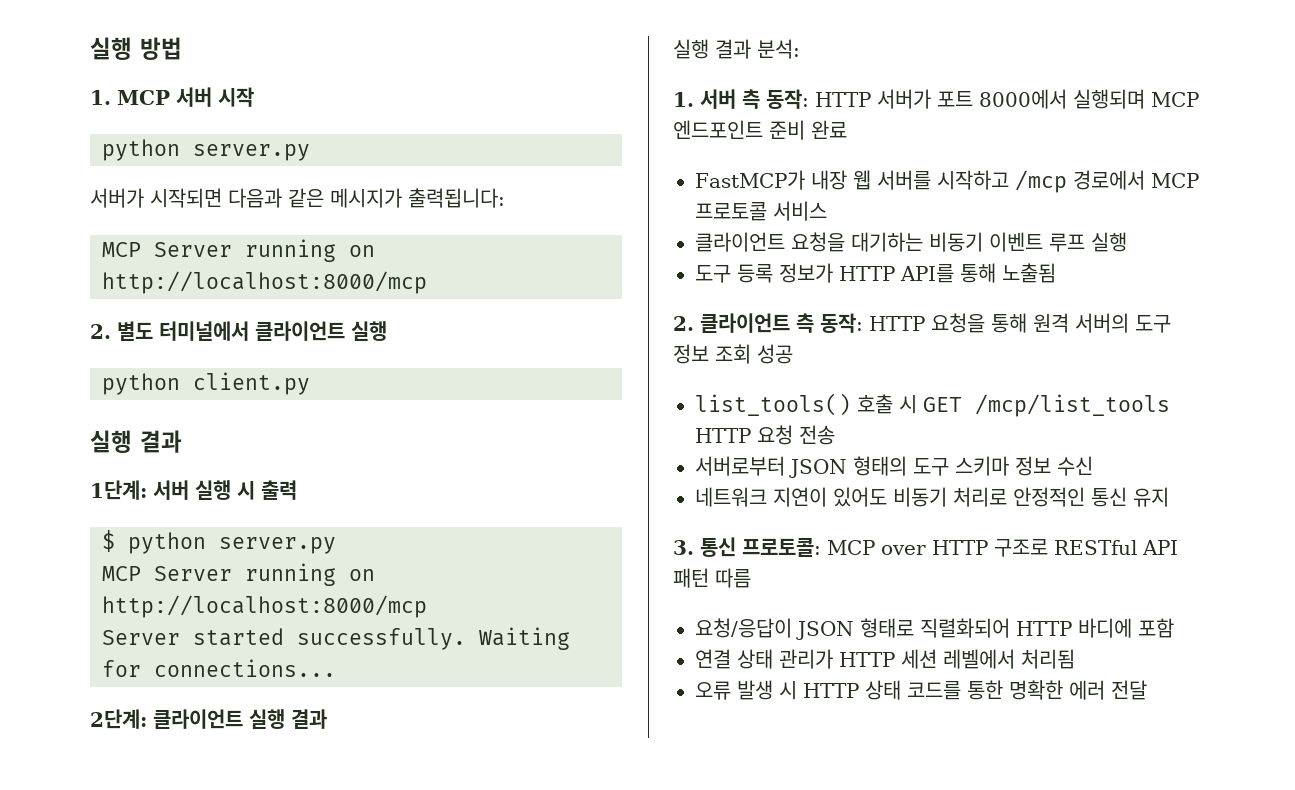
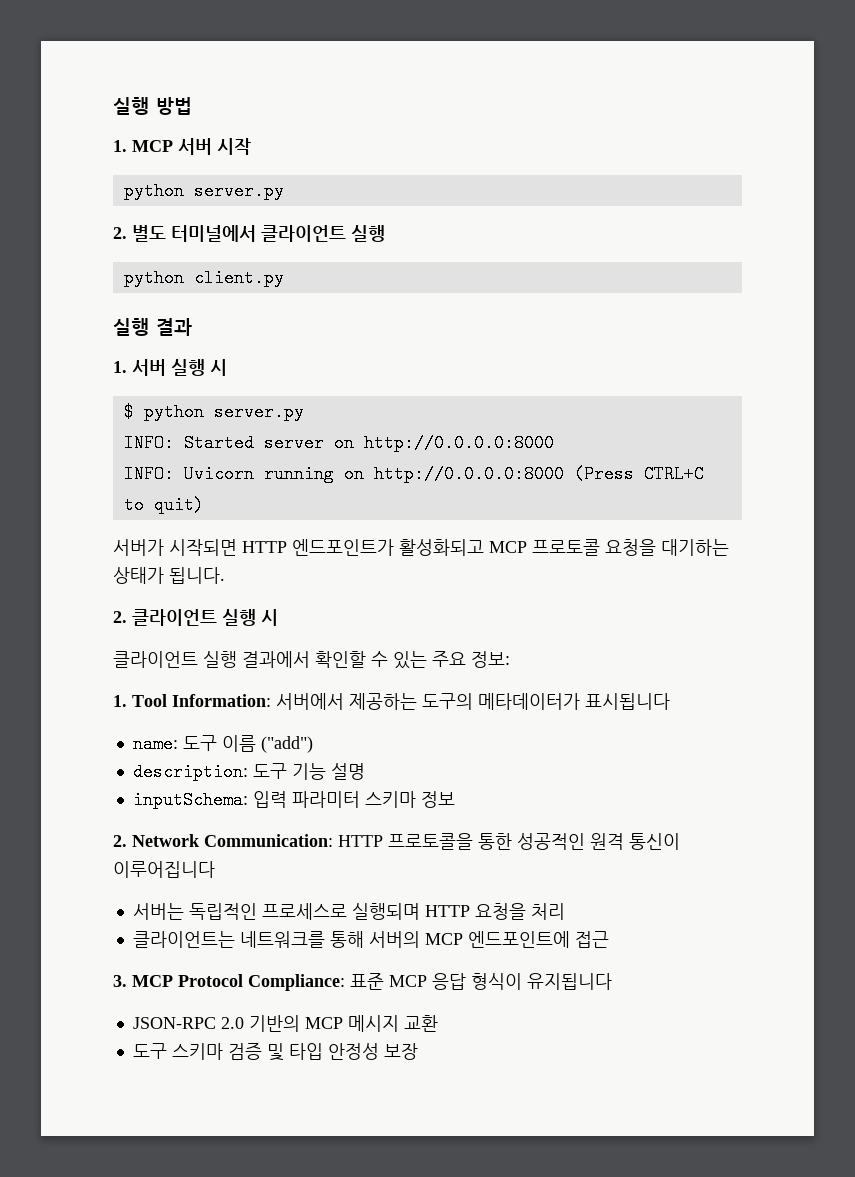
- 서버가 시작되면 다음과 같은 메시지가 출력됩니다:
- MCP Server running on http://localhost:8000/mcp
- 1단계: 서버 실행 시 출력
+ 1. 서버 실행 시
  $ python server.py
- MCP Server running on http://localhost:8000/mcp
- Server started successfully. Waiting for connections...
- 2단계: 클라이언트 실행 결과
- 실행 결과 분석:
- 1. 서버 측 동작: HTTP 서버가 포트 8000에서 실행되며 MCP 엔드포인트 준비 완료
- FastMCP가 내장 웹 서버를 시작하고 /mcp 경로에서 MCP 프로토콜 서비스
- 클라이언트 요청을 대기하는 비동기 이벤트 루프 실행
- 도구 등록 정보가 HTTP API를 통해 노출됨
- 2. 클라이언트 측 동작: HTTP 요청을 통해 원격 서버의 도구 정보 조회 성공
- list_tools() 호출 시 GET /mcp/list_tools HTTP 요청 전송
- 서버로부터 JSON 형태의 도구 스키마 정보 수신
- 네트워크 지연이 있어도 비동기 처리로 안정적인 통신 유지
- 3. 통신 프로토콜: MCP over HTTP 구조로 RESTful API 패턴 따름
- 요청/응답이 JSON 형태로 직렬화되어 HTTP 바디에 포함
- 연결 상태 관리가 HTTP 세션 레벨에서 처리됨
- 오류 발생 시 HTTP 상태 코드를 통한 명확한 에러 전달
+ INFO: Started server on http://0.0.0.0:8000
+ INFO: Uvicorn running on http://0.0.0.0:8000 (Press CTRL+C to quit)
+ 서버가 시작되면 HTTP 엔드포인트가 활성화되고 MCP 프로토콜 요청을 대기하는 상태가 됩니다.
+ 2. 클라이언트 실행 시
+ 클라이언트 실행 결과에서 확인할 수 있는 주요 정보:
+ 1. Tool Information: 서버에서 제공하는 도구의 메타데이터가 표시됩니다
+ name: 도구 이름 ("add")
+ description: 도구 기능 설명
+ inputSchema: 입력 파라미터 스키마 정보
+ 2. Network Communication: HTTP 프로토콜을 통한 성공적인 원격 통신이 이루어집니다
+ 서버는 독립적인 프로세스로 실행되며 HTTP 요청을 처리
+ 클라이언트는 네트워크를 통해 서버의 MCP 엔드포인트에 접근
+ 3. MCP Protocol Compliance: 표준 MCP 응답 형식이 유지됩니다
+ JSON-RPC 2.0 기반의 MCP 메시지 교환
+ 도구 스키마 검증 및 타입 안정성 보장

